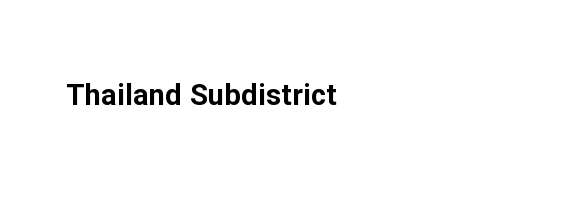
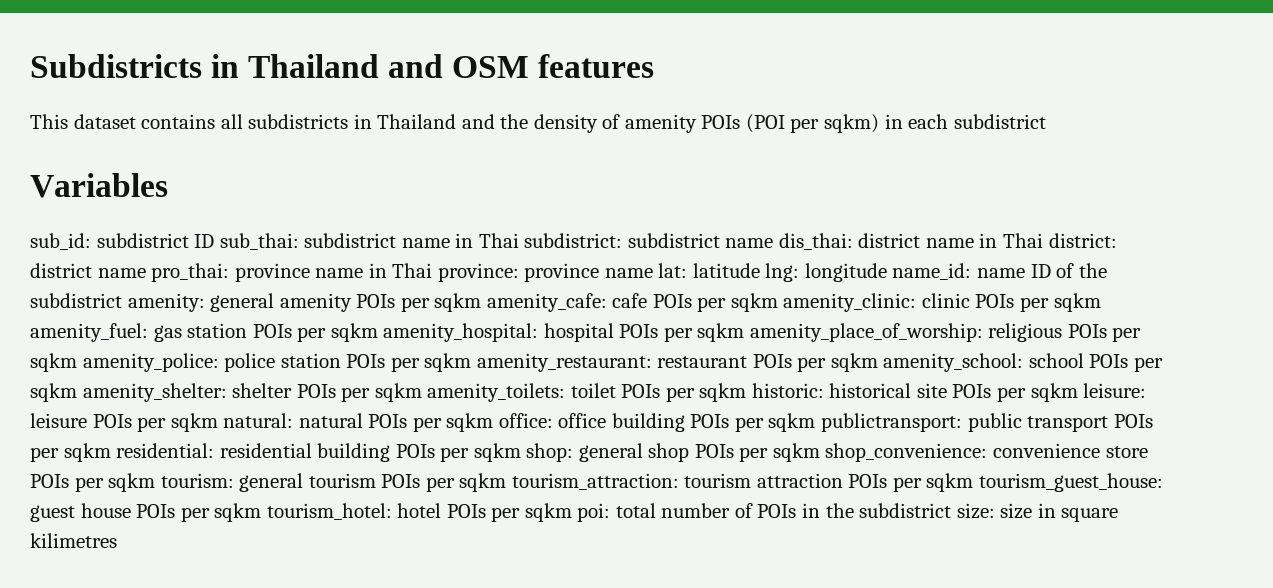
- Thailand Subdistrict
+ Subdistricts in Thailand and OSM features
+ This dataset contains all subdistricts in Thailand and the density of amenity POIs (POI per sqkm) in each subdistrict
+ Variables
+ sub_id: subdistrict ID sub_thai: subdistrict name in Thai subdistrict: subdistrict name dis_thai: district name in Thai district: district name pro_thai: province name in Thai province: province name lat: latitude lng: longitude name_id: name ID of the subdistrict amenity: general amenity POIs per sqkm amenity_cafe: cafe POIs per sqkm amenity_clinic: clinic POIs per sqkm amenity_fuel: gas station POIs per sqkm amenity_hospital: hospital POIs per sqkm amenity_place_of_worship: religious POIs per sqkm amenity_police: police station POIs per sqkm amenity_restaurant: restaurant POIs per sqkm amenity_school: school POIs per sqkm amenity_shelter: shelter POIs per sqkm amenity_toilets: toilet POIs per sqkm historic: historical site POIs per sqkm leisure: leisure POIs per sqkm natural: natural POIs per sqkm office: office building POIs per sqkm publictransport: public transport POIs per sqkm residential: residential building POIs per sqkm shop: general shop POIs per sqkm shop_convenience: convenience store POIs per sqkm tourism: general tourism POIs per sqkm tourism_attraction: tourism attraction POIs per sqkm tourism_guest_house: guest house POIs per sqkm tourism_hotel: hotel POIs per sqkm poi: total number of POIs in the subdistrict size: size in square kilimetres

